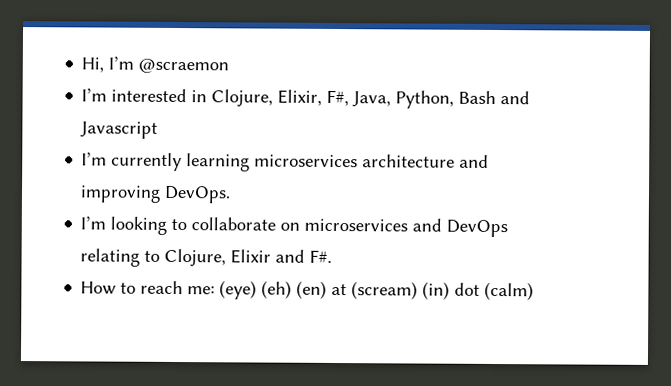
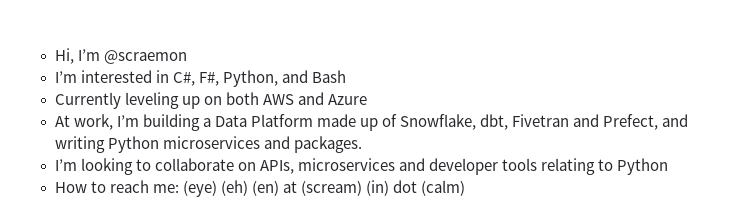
- I’m interested in Clojure, Elixir, F#, Java, Python, Bash and Javascript
- I’m currently learning microservices architecture and improving DevOps.
+ I’m interested in C#, F#, Python, and Bash
+ Currently leveling up on both AWS and Azure
+ At work, I’m building a Data Platform made up of Snowflake, dbt, Fivetran and Prefect, and writing Python microservices and packages.
- I’m looking to collaborate on microservices and DevOps relating to Clojure, Elixir and F#.
+ I’m looking to collaborate on APIs, microservices and developer tools relating to Python

